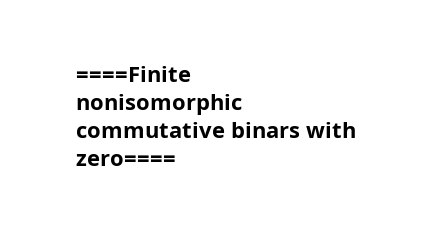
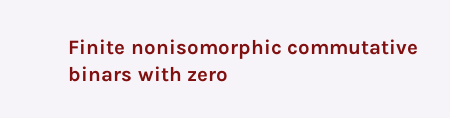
- ====Finite nonisomorphic commutative binars with zero====
+ Finite nonisomorphic commutative binars with zero

